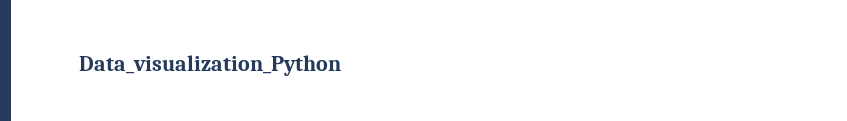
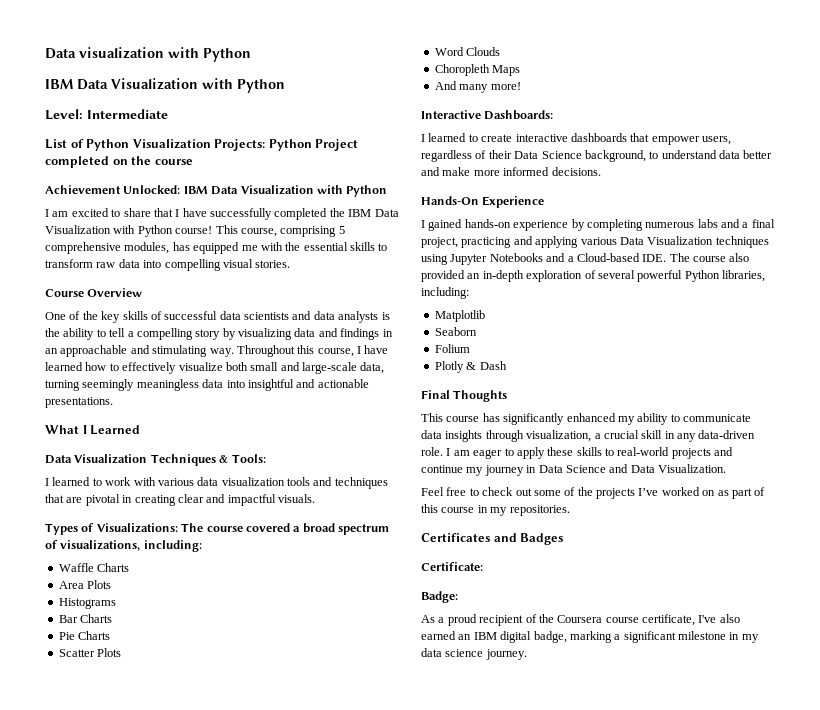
- Data_visualization_Python
+ Data visualization with Python
+ IBM Data Visualization with Python
+ Level: Intermediate
+ List of Python Visualization Projects: Python Project completed on the course
+ Achievement Unlocked: IBM Data Visualization with Python
+ I am excited to share that I have successfully completed the IBM Data Visualization with Python course! This course, comprising 5 comprehensive modules, has equipped me with the essential skills to transform raw data into compelling visual stories.
+ Course Overview
+ One of the key skills of successful data scientists and data analysts is the ability to tell a compelling story by visualizing data and findings in an approachable and stimulating way. Throughout this course, I have learned how to effectively visualize both small and large-scale data, turning seemingly meaningless data into insightful and actionable presentations.
+ What I Learned
+ Data Visualization Techniques & Tools:
+ I learned to work with various data visualization tools and techniques that are pivotal in creating clear and impactful visuals.
+ Types of Visualizations: The course covered a broad spectrum of visualizations, including:
+ Waffle Charts
+ Area Plots
+ Histograms
+ Bar Charts
+ Pie Charts
+ Scatter Plots
+ Word Clouds
+ Choropleth Maps
+ And many more!
+ Interactive Dashboards:
+ I learned to create interactive dashboards that empower users, regardless of their Data Science background, to understand data better and make more informed decisions.
+ Hands-On Experience
+ I gained hands-on experience by completing numerous labs and a final project, practicing and applying various Data Visualization techniques using Jupyter Notebooks and a Cloud-based IDE. The course also provided an in-depth exploration of several powerful Python libraries, including:
+ Matplotlib
+ Seaborn
+ Folium
+ Plotly & Dash
+ Final Thoughts
+ This course has significantly enhanced my ability to communicate data insights through visualization, a crucial skill in any data-driven role. I am eager to apply these skills to real-world projects and continue my journey in Data Science and Data Visualization.
+ Feel free to check out some of the projects I’ve worked on as part of this course in my repositories.
+ Certificates and Badges
+ Certificate:
+ Badge:
+ As a proud recipient of the Coursera course certificate, I've also earned an IBM digital badge, marking a significant milestone in my data science journey.

